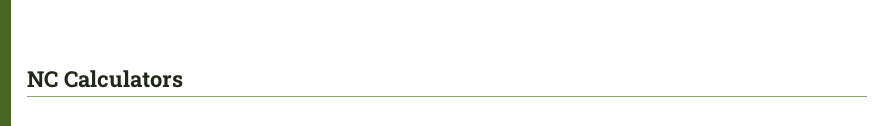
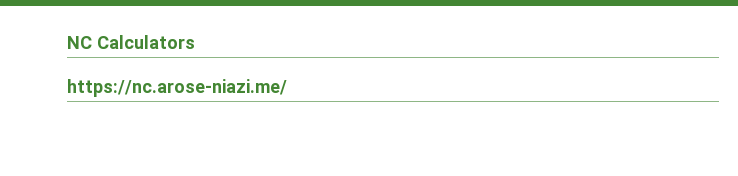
+ https://nc.arose-niazi.me/

